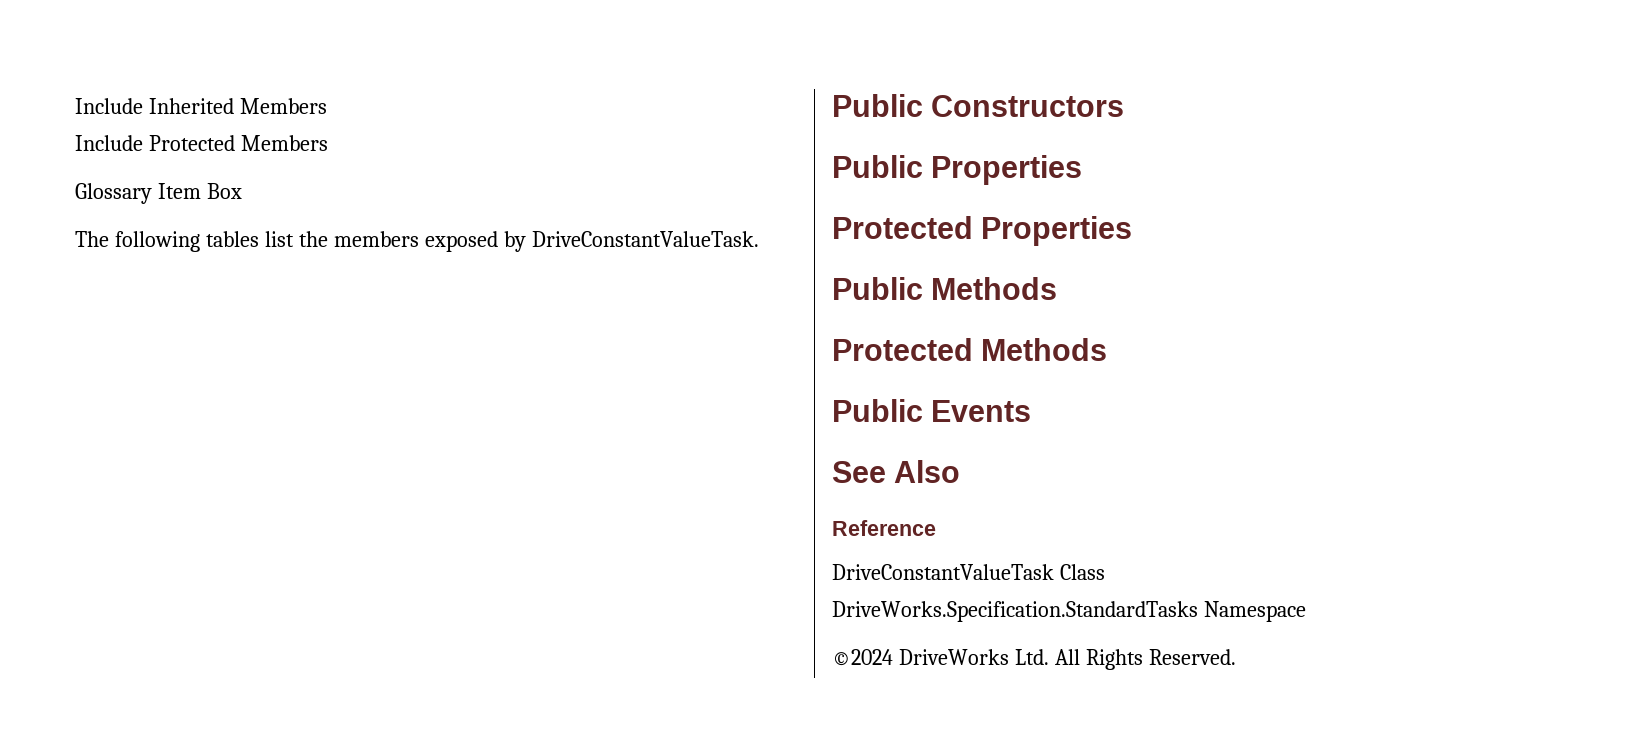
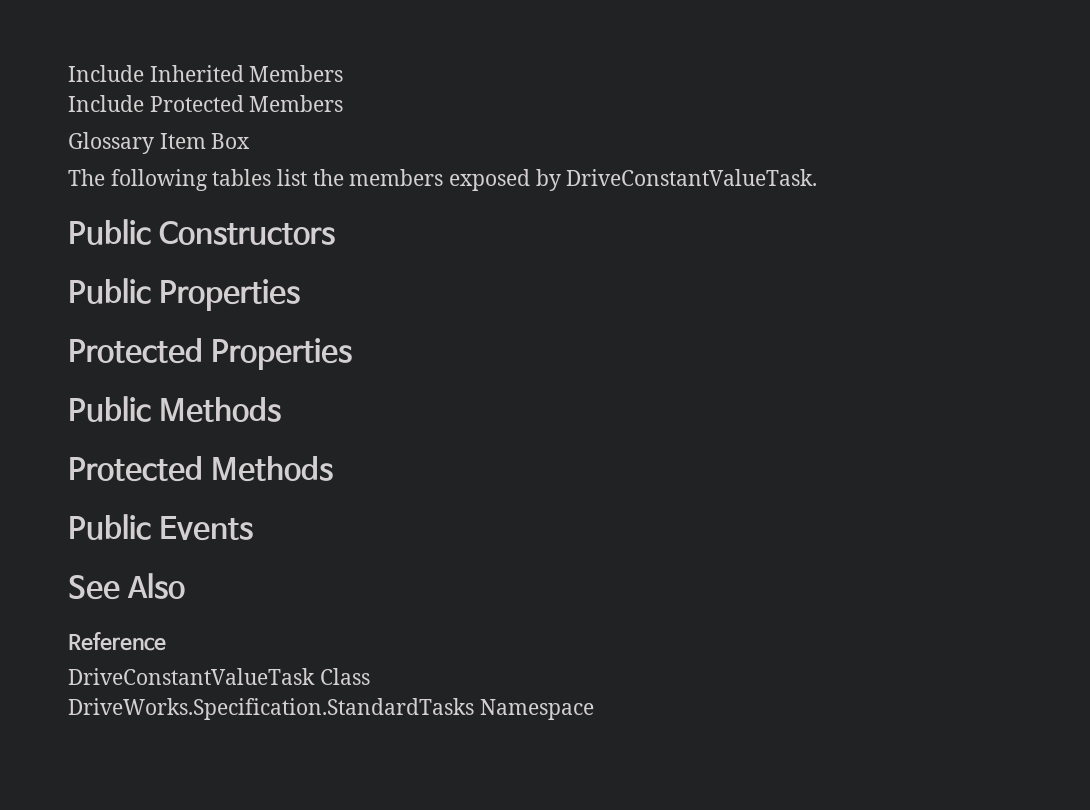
- ©2024 DriveWorks Ltd. All Rights Reserved.

